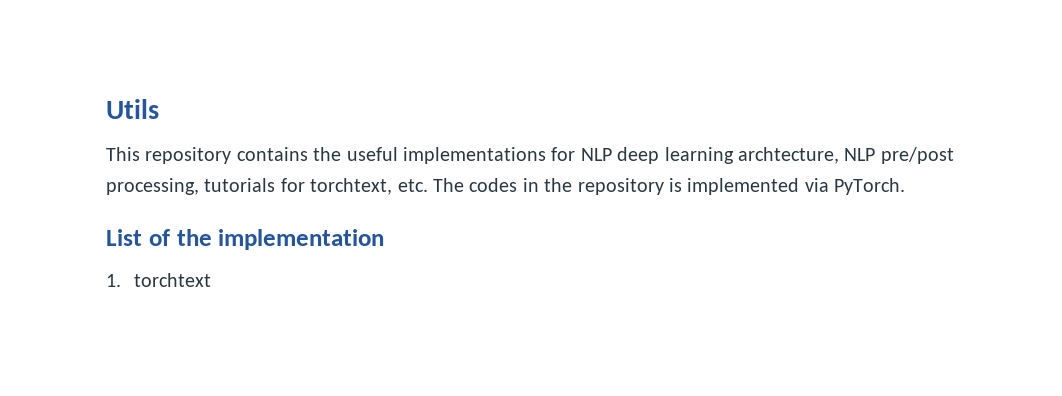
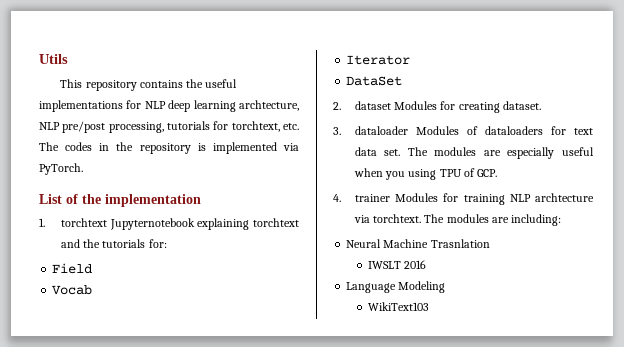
- 1. torchtext
+ 1. torchtext Jupyternotebook explaining torchtext and the tutorials for:
+ Field
+ Vocab
+ Iterator
+ DataSet
+ 2. dataset Modules for creating dataset.
+ 3. dataloader Modules of dataloaders for text data set. The modules are especially useful when you using TPU of GCP.
+ 4. trainer Modules for training NLP archtecture via torchtext. The modules are including:
+ Neural Machine Trasnlation
+ IWSLT 2016
+ Language Modeling
+ WikiText103

